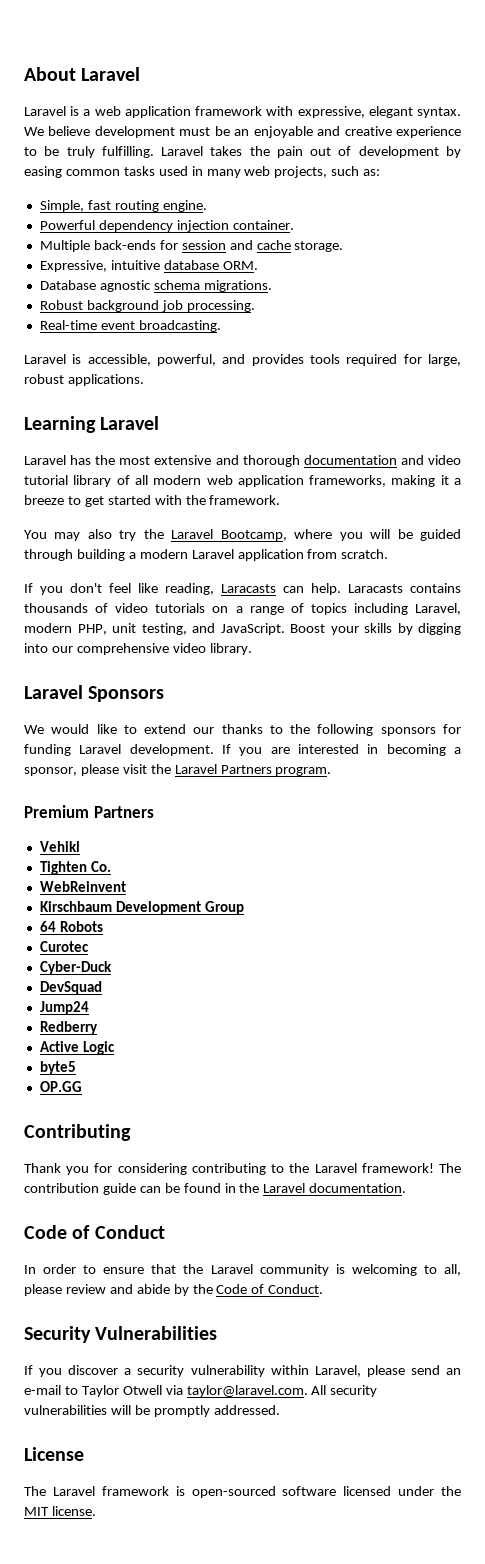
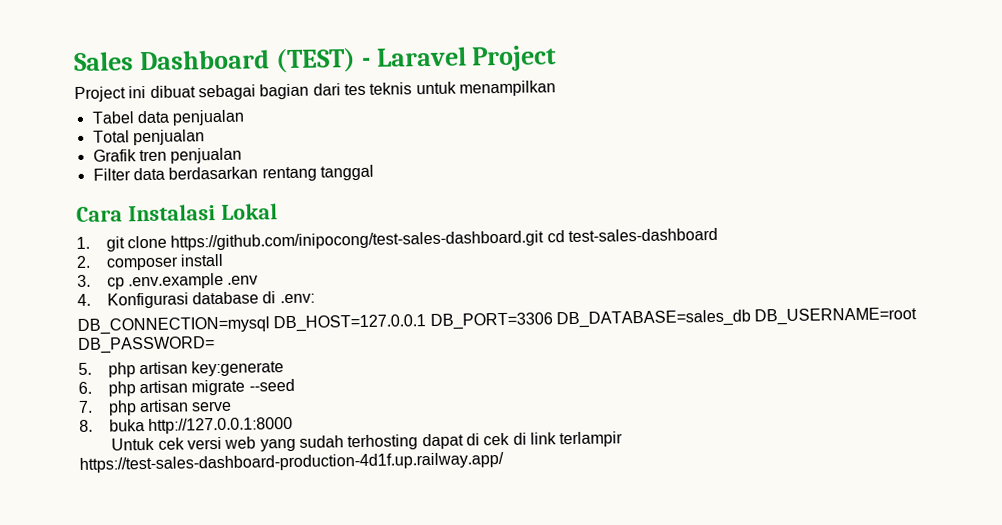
- About Laravel
- Laravel is a web application framework with expressive, elegant syntax. We believe development must be an enjoyable and creative experience to be truly fulfilling. Laravel takes the pain out of development by easing common tasks used in many web projects, such as:
- Simple, fast routing engine.
- Powerful dependency injection container.
- Multiple back-ends for session and cache storage.
- Expressive, intuitive database ORM.
- Database agnostic schema migrations.
- Robust background job processing.
- Real-time event broadcasting.
- Laravel is accessible, powerful, and provides tools required for large, robust applications.
- Learning Laravel
- Laravel has the most extensive and thorough documentation and video tutorial library of all modern web application frameworks, making it a breeze to get started with the framework.
- You may also try the Laravel Bootcamp, where you will be guided through building a modern Laravel application from scratch.
- If you don't feel like reading, Laracasts can help. Laracasts contains thousands of video tutorials on a range of topics including Laravel, modern PHP, unit testing, and JavaScript. Boost your skills by digging into our comprehensive video library.
- Laravel Sponsors
- We would like to extend our thanks to the following sponsors for funding Laravel development. If you are interested in becoming a sponsor, please visit the Laravel Partners program.
- Premium Partners
- Vehikl
- Tighten Co.
- WebReinvent
- Kirschbaum Development Group
- 64 Robots
- Curotec
- Cyber-Duck
- DevSquad
- Jump24
- Redberry
- Active Logic
- byte5
- OP.GG
- Contributing
- Thank you for considering contributing to the Laravel framework! The contribution guide can be found in the Laravel documentation.
- Code of Conduct
- In order to ensure that the Laravel community is welcoming to all, please review and abide by the Code of Conduct.
- Security Vulnerabilities
- If you discover a security vulnerability within Laravel, please send an e-mail to Taylor Otwell via taylor@laravel.com. All security vulnerabilities will be promptly addressed.
- License
- The Laravel framework is open-sourced software licensed under the MIT license.
+ Sales Dashboard (TEST) - Laravel Project
+ Project ini dibuat sebagai bagian dari tes teknis untuk menampilkan
+ Tabel data penjualan
+ Total penjualan
+ Grafik tren penjualan
+ Filter data berdasarkan rentang tanggal
+ Cara Instalasi Lokal
+ 1. git clone https://github.com/inipocong/test-sales-dashboard.git cd test-sales-dashboard
+ 2. composer install
+ 3. cp .env.example .env
+ 4. Konfigurasi database di .env:
+ DB_CONNECTION=mysql DB_HOST=127.0.0.1 DB_PORT=3306 DB_DATABASE=sales_db DB_USERNAME=root DB_PASSWORD=
+ 5. php artisan key:generate
+ 6. php artisan migrate --seed
+ 7. php artisan serve
+ 8. buka http://127.0.0.1:8000
+ Untuk cek versi web yang sudah terhosting dapat di cek di link terlampir https://test-sales-dashboard-production-4d1f.up.railway.app/

